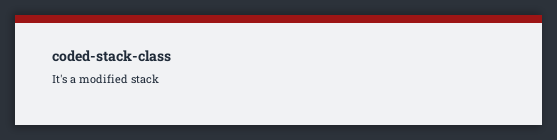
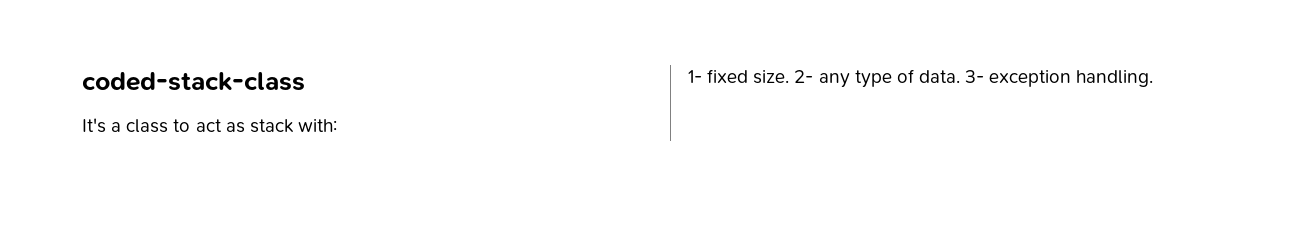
- It's a modified stack
+ It's a class to act as stack with:
+ 1- fixed size. 2- any type of data. 3- exception handling.

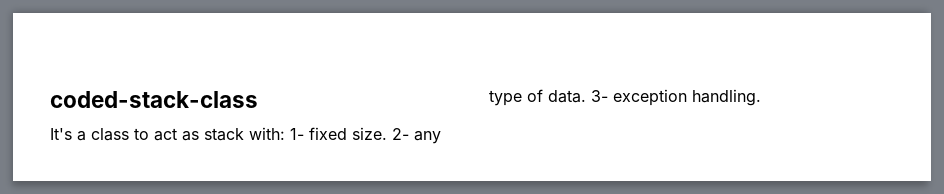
- It's a class to act as stack with:
- 1- fixed size.
+ It's a class to act as stack with: 1- fixed size.

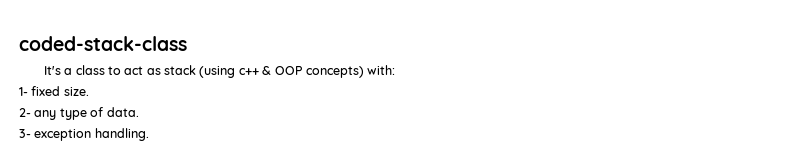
- It's a class to act as stack with: 1- fixed size. 2- any type of data. 3- exception handling.
+ It's a class to act as stack (using c++ & OOP concepts) with:
+ 1- fixed size.
+ 2- any type of data.
+ 3- exception handling.

